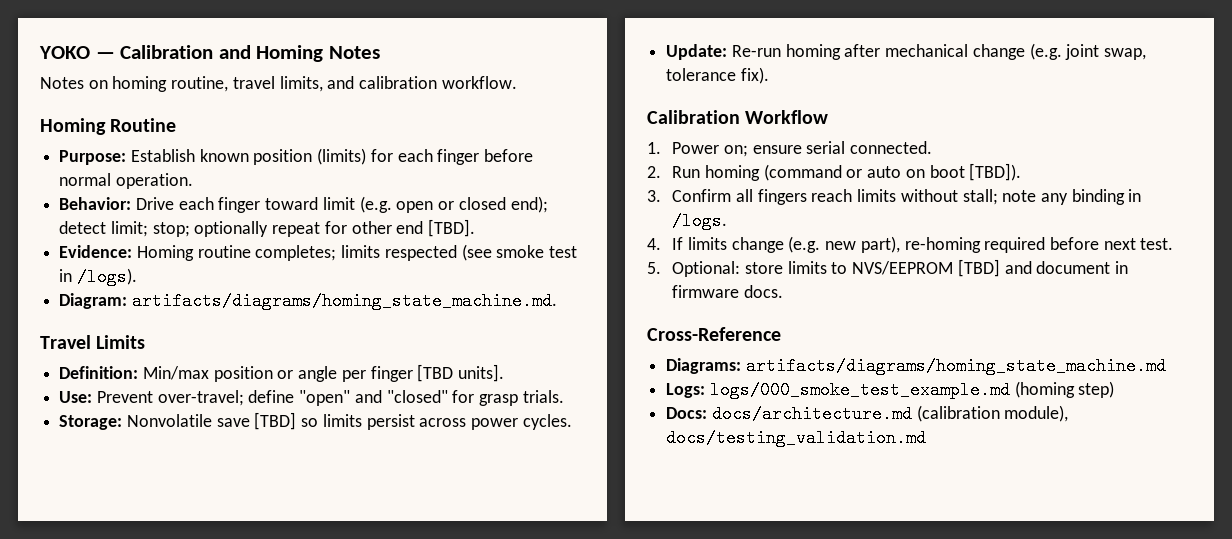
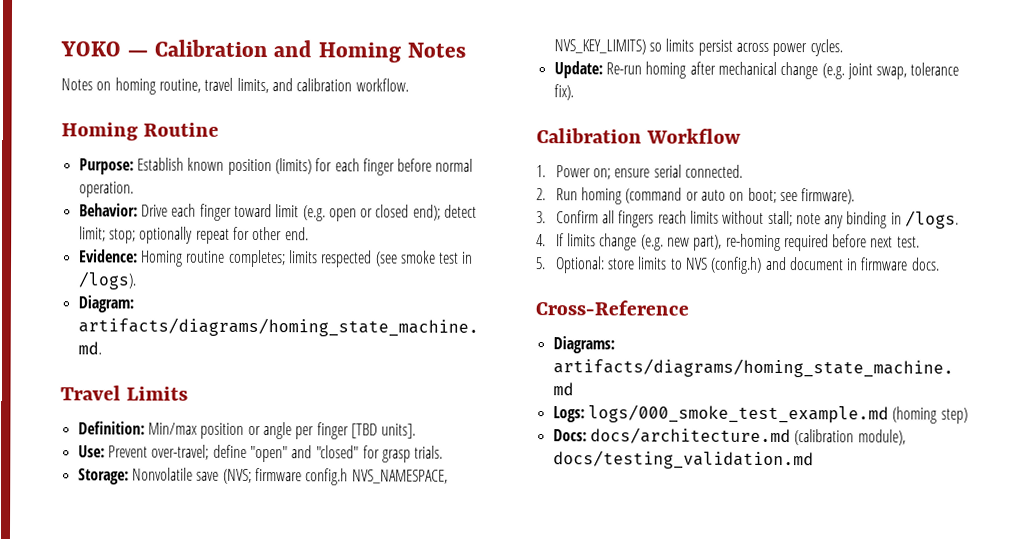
- Behavior: Drive each finger toward limit (e.g. open or closed end); detect limit; stop; optionally repeat for other end [TBD].
+ Behavior: Drive each finger toward limit (e.g. open or closed end); detect limit; stop; optionally repeat for other end.
- Storage: Nonvolatile save [TBD] so limits persist across power cycles.
+ Storage: Nonvolatile save (NVS; firmware config.h NVS_NAMESPACE, NVS_KEY_LIMITS) so limits persist across power cycles.
- 2. Run homing (command or auto on boot [TBD]).
+ 2. Run homing (command or auto on boot; see firmware).
- 5. Optional: store limits to NVS/EEPROM [TBD] and document in firmware docs.
+ 5. Optional: store limits to NVS (config.h) and document in firmware docs.

